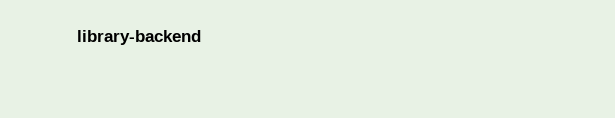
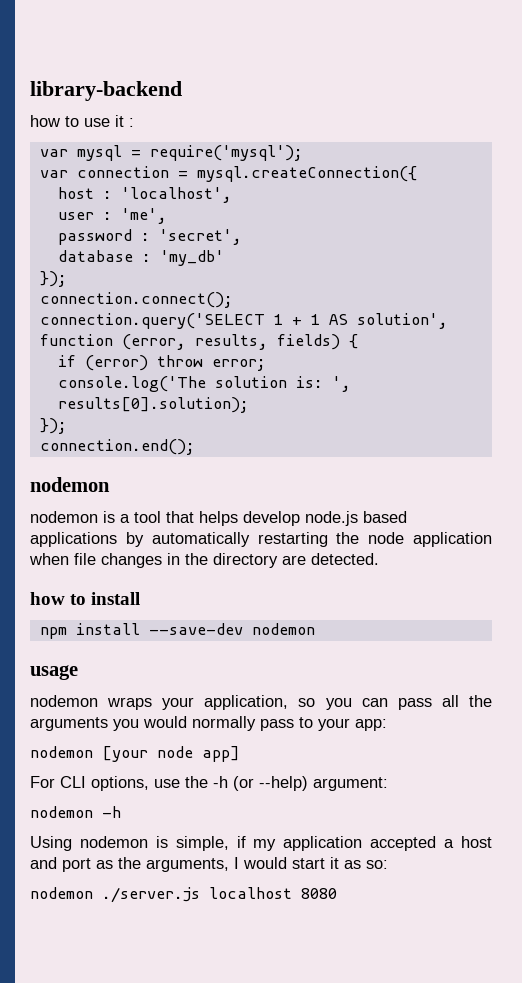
+ how to use it :
+ var mysql = require('mysql');
+ var connection = mysql.createConnection({
+ host : 'localhost',
+ user : 'me',
+ password : 'secret',
+ database : 'my_db'
+ });
+ connection.connect();
+ connection.query('SELECT 1 + 1 AS solution', function (error, results, fields) {
+ if (error) throw error;
+ console.log('The solution is: ', results[0].solution);
+ });
+ connection.end();
+ nodemon
+ nodemon is a tool that helps develop node.js based applications by automatically restarting the node application when file changes in the directory are detected.
+ how to install
+ npm install --save-dev nodemon
+ usage
+ nodemon wraps your application, so you can pass all the arguments you would normally pass to your app:
+ nodemon [your node app]
+ For CLI options, use the -h (or --help) argument:
+ nodemon -h
+ Using nodemon is simple, if my application accepted a host and port as the arguments, I would start it as so:
+ nodemon ./server.js localhost 8080

